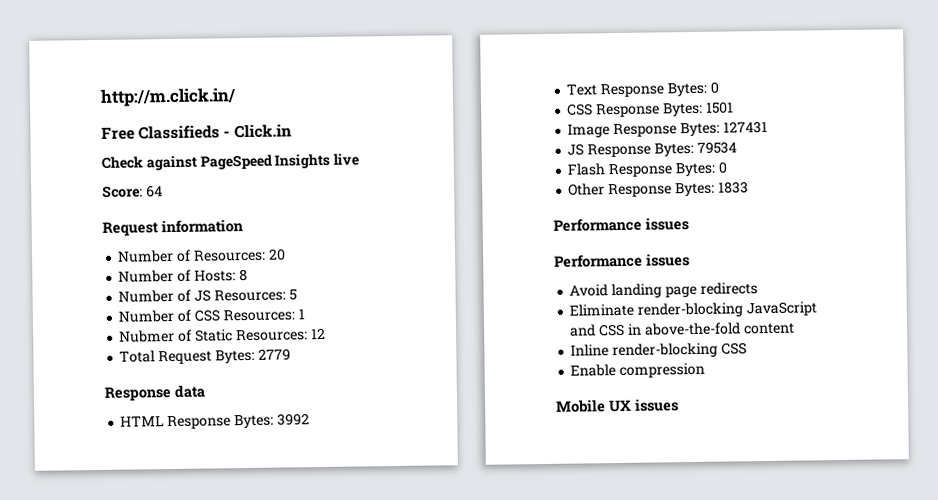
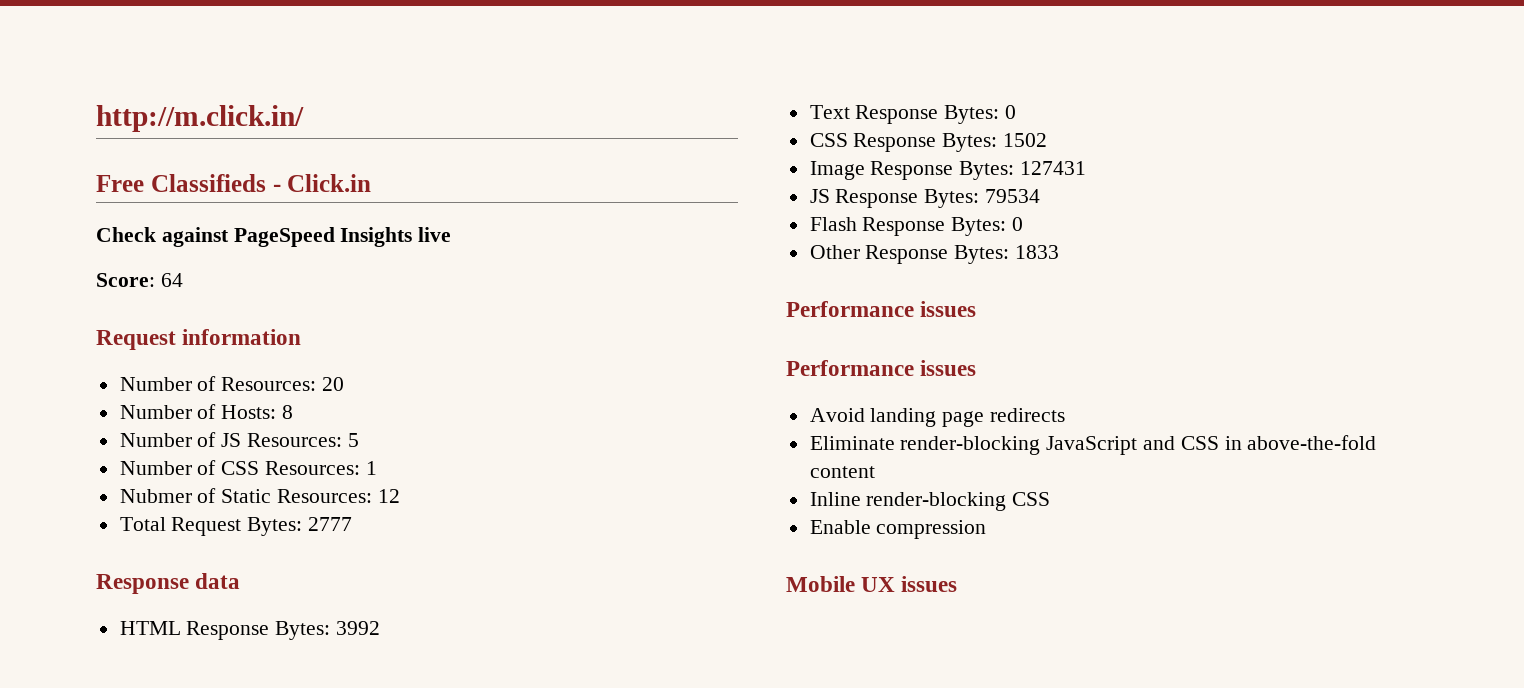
- Total Request Bytes: 2779
+ Total Request Bytes: 2777
- CSS Response Bytes: 1501
+ CSS Response Bytes: 1502

